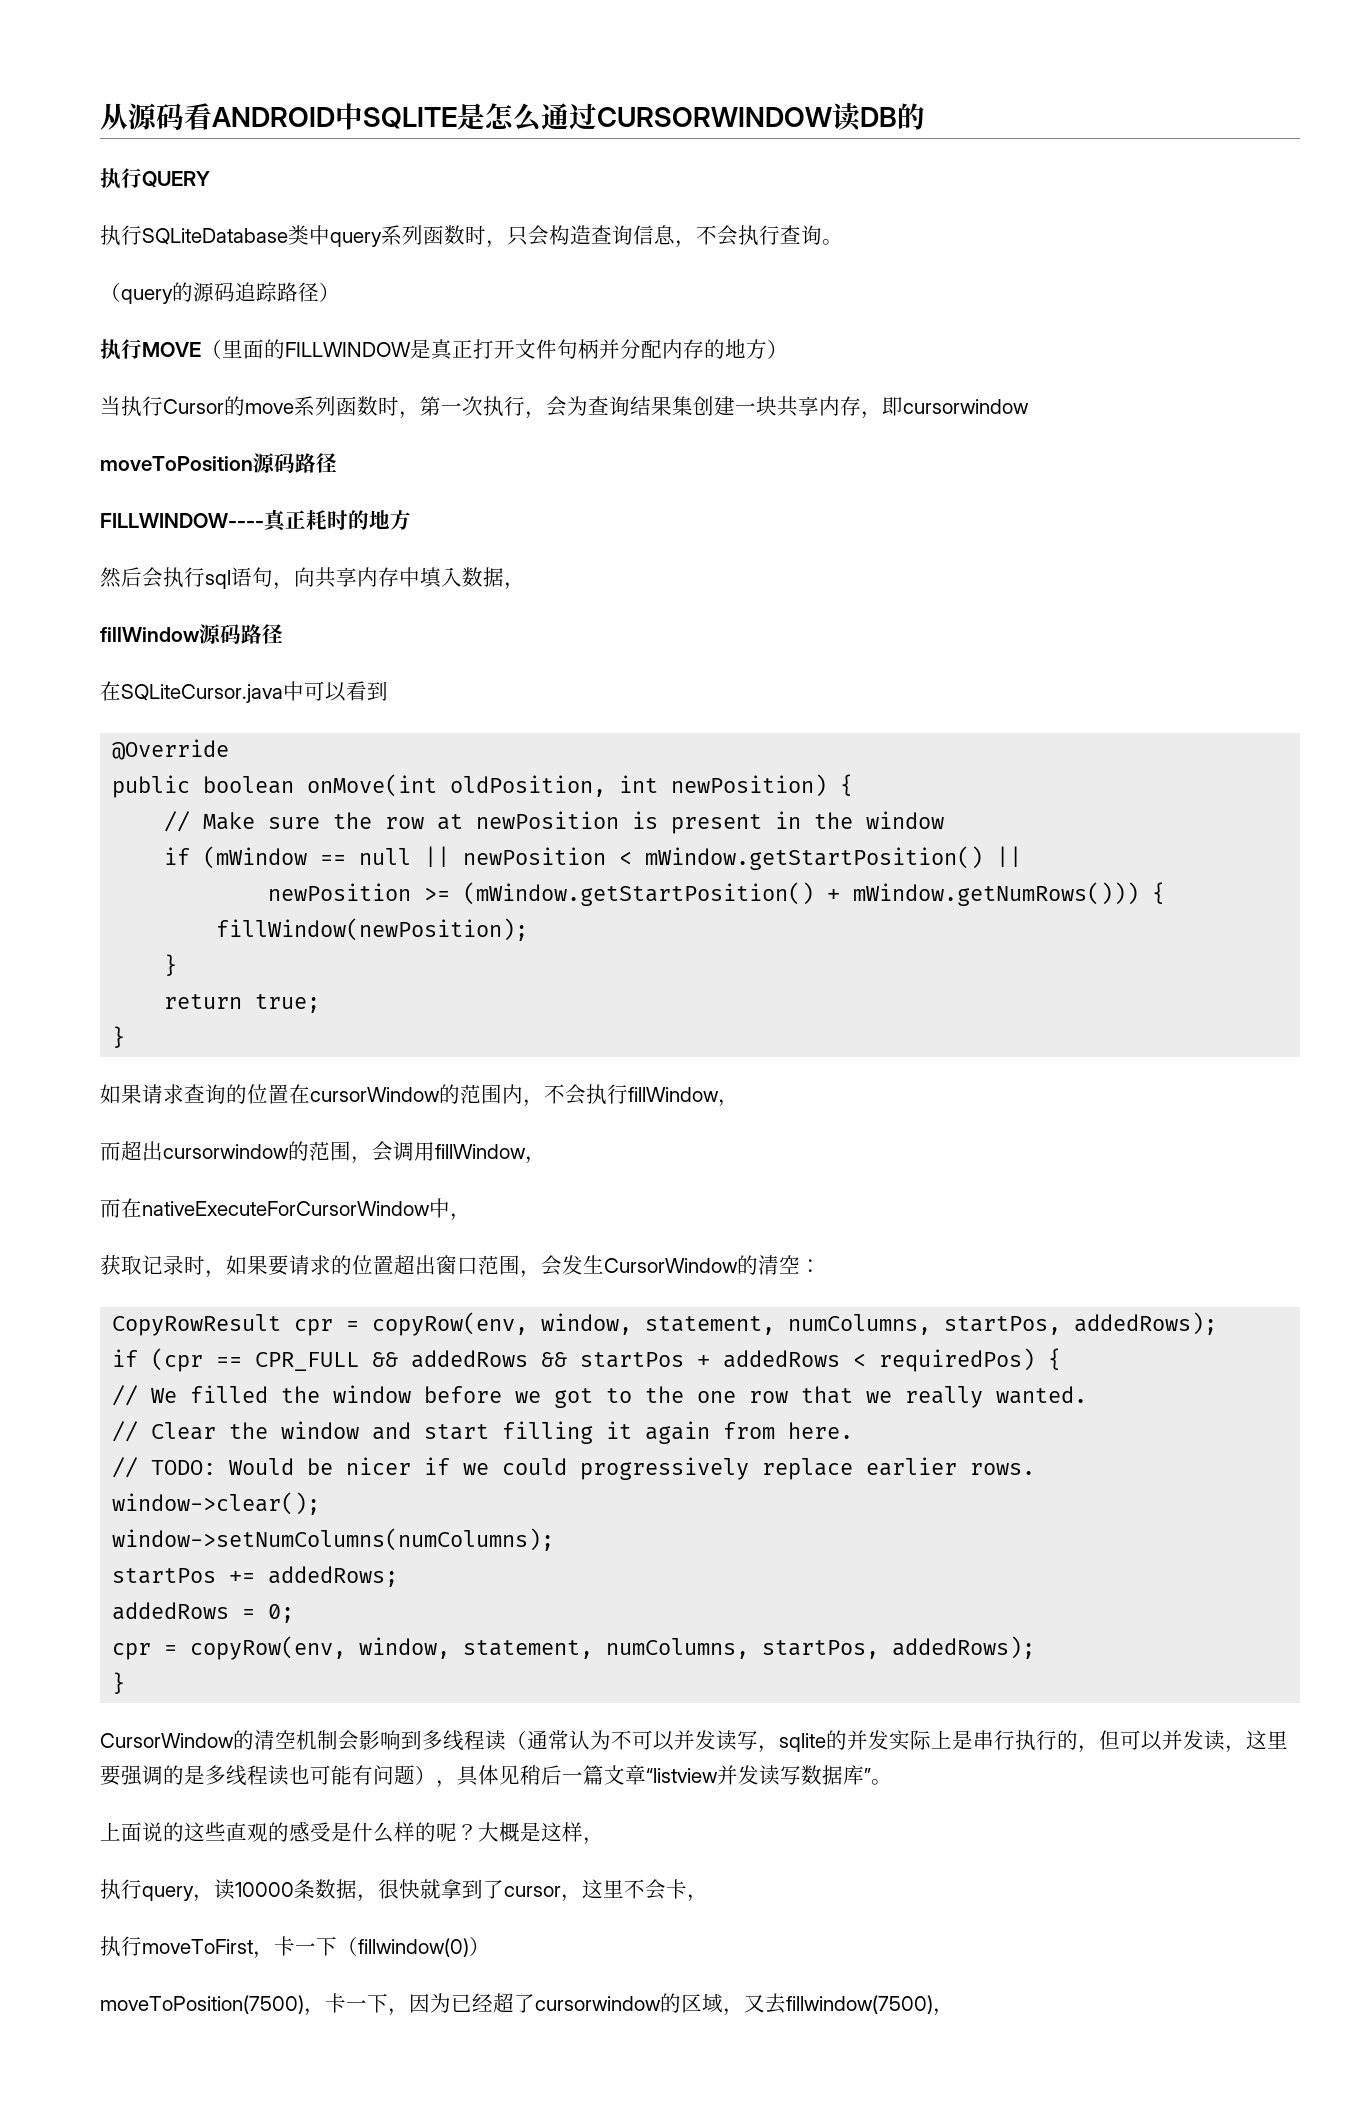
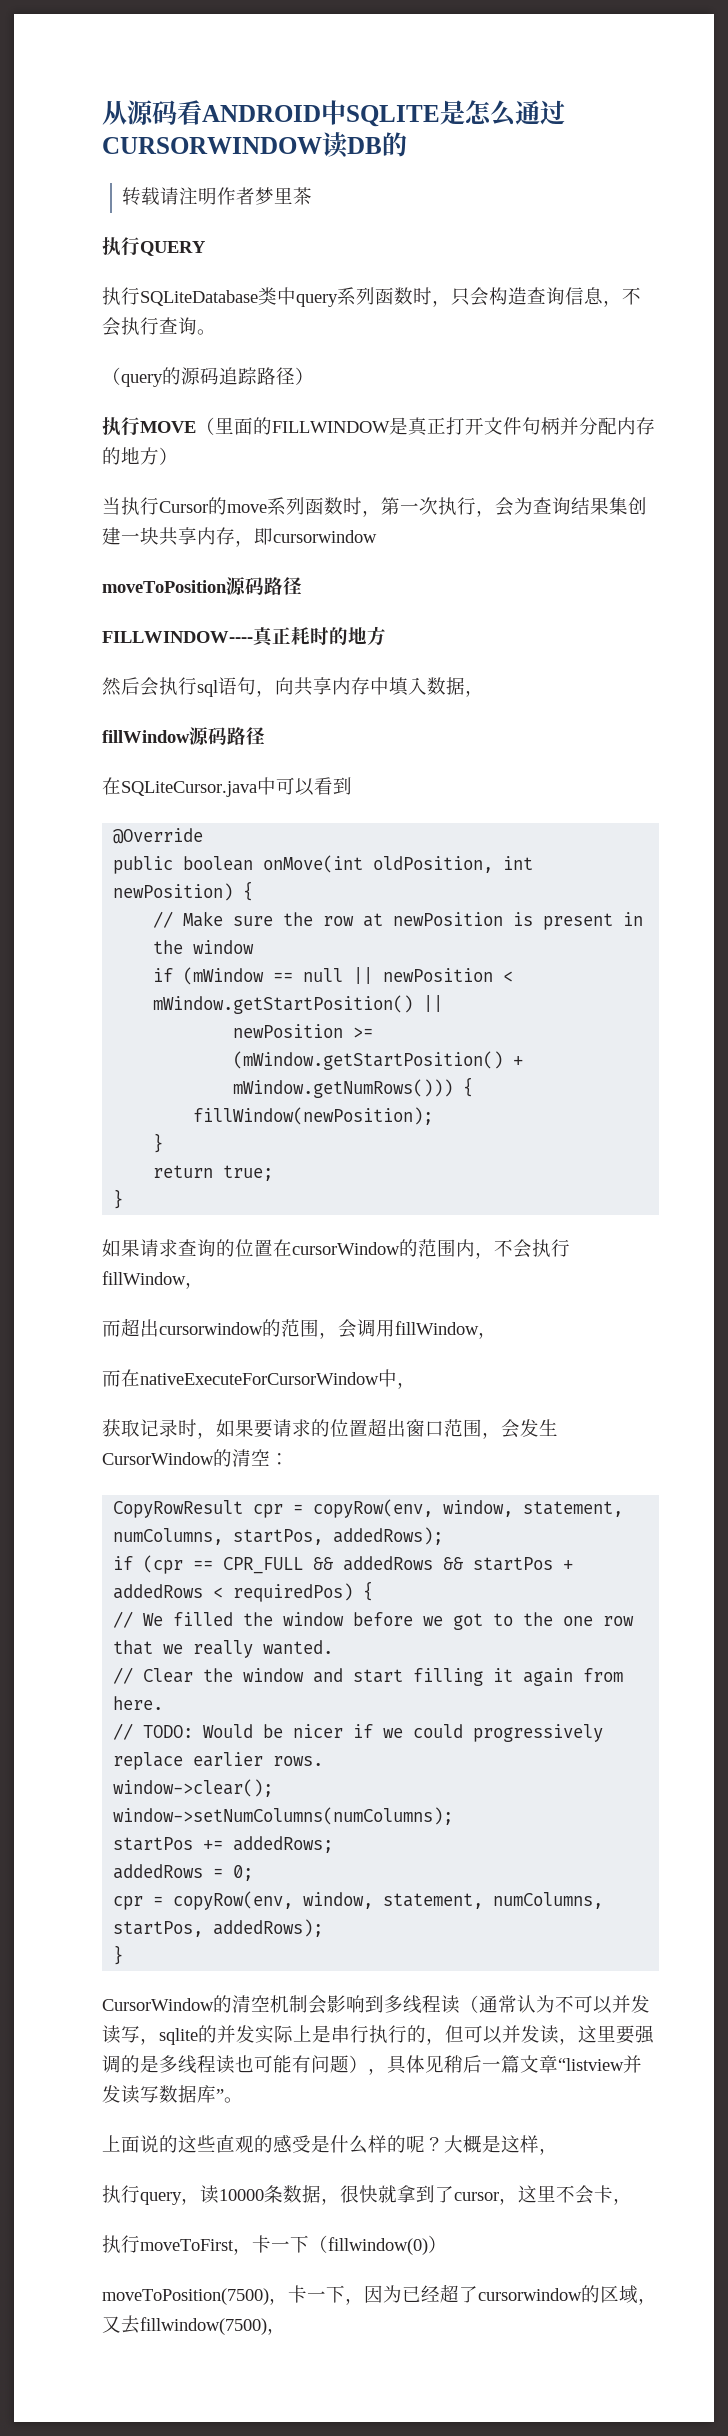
+ 转载请注明作者梦里茶

